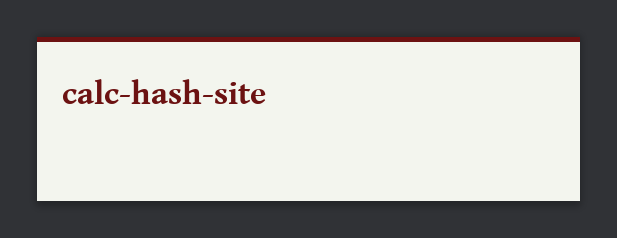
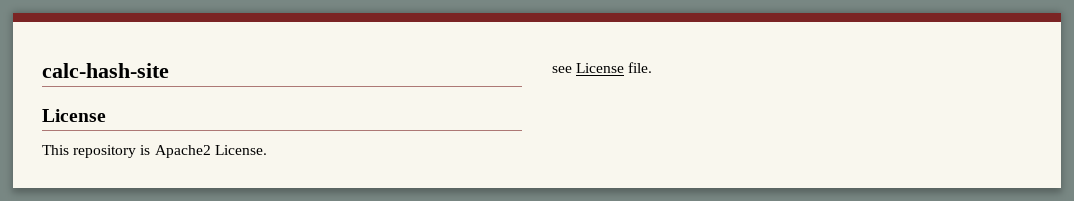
  calc-hash-site
+ License
+ This repository is Apache2 License.
+ see License file.

